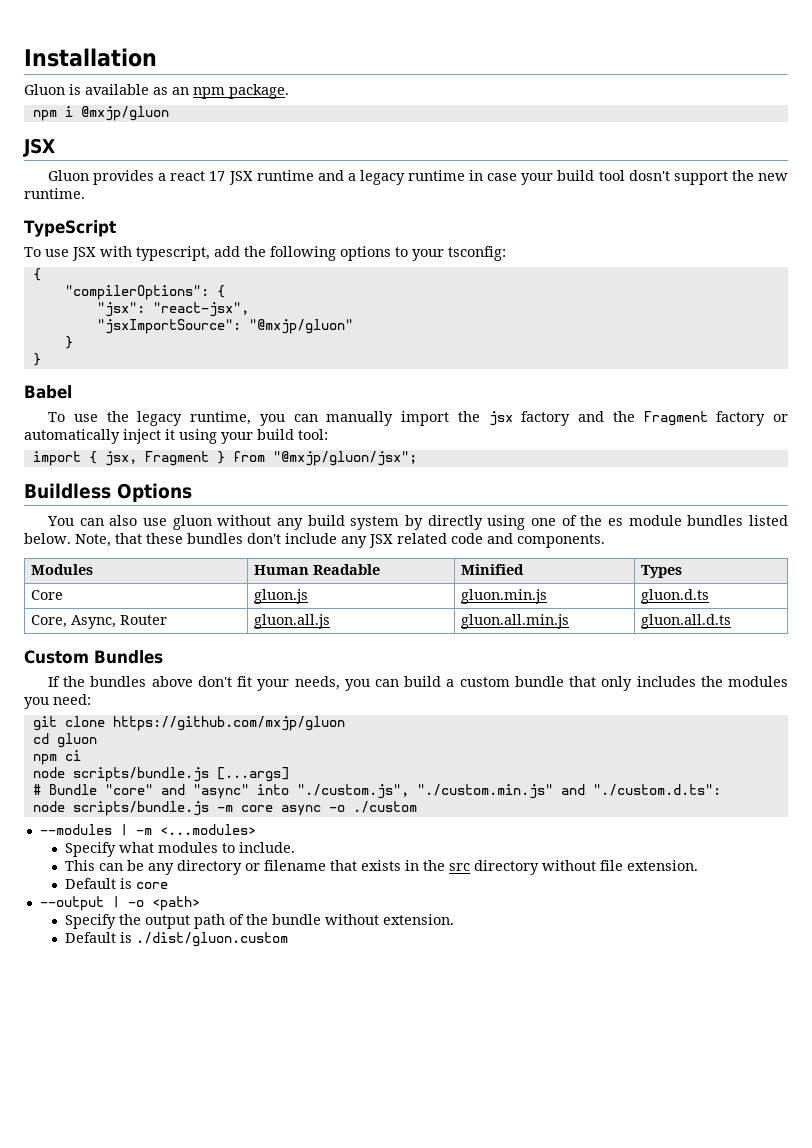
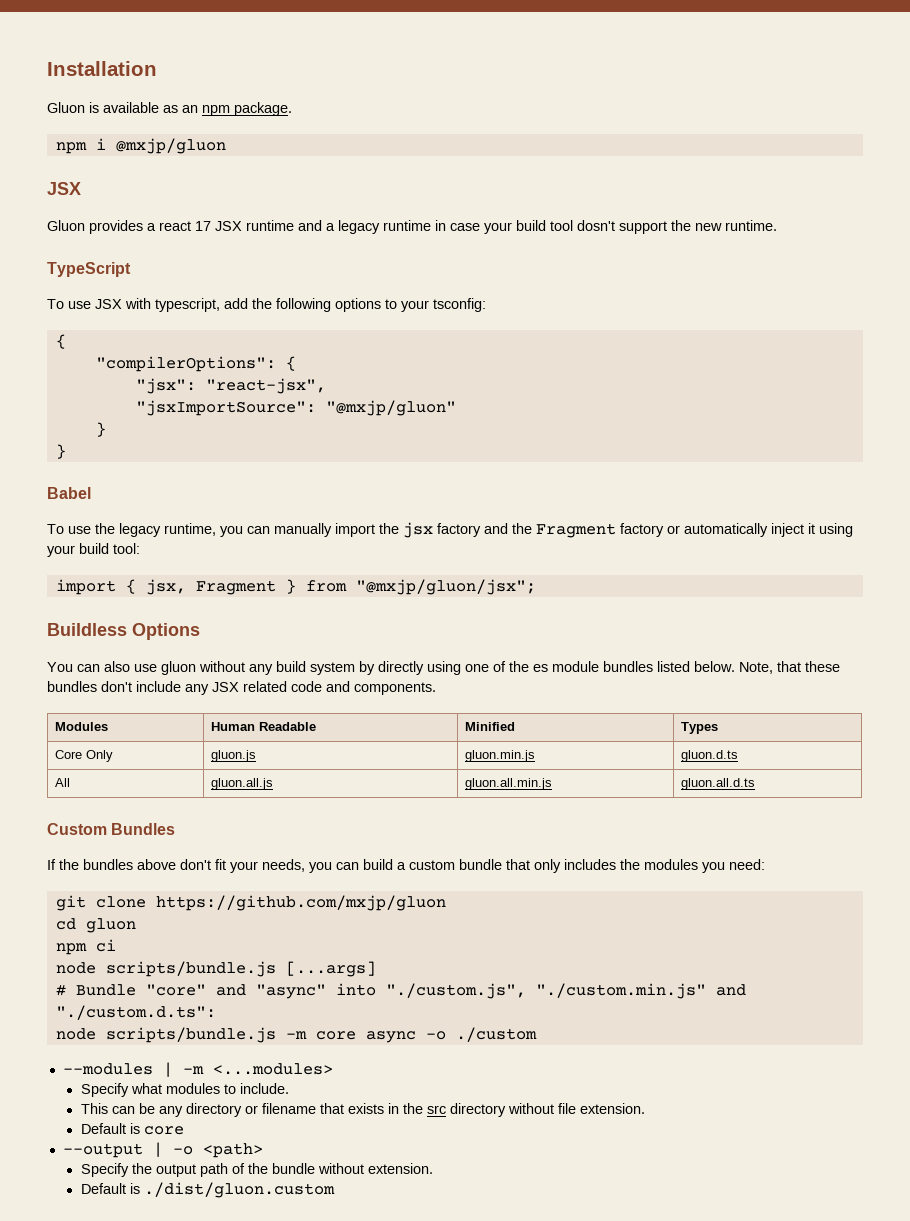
- Core | gluon.js | gluon.min.js | gluon.d.ts
+ Core Only | gluon.js | gluon.min.js | gluon.d.ts
- Core, Async, Router | gluon.all.js | gluon.all.min.js | gluon.all.d.ts
+ All | gluon.all.js | gluon.all.min.js | gluon.all.d.ts

